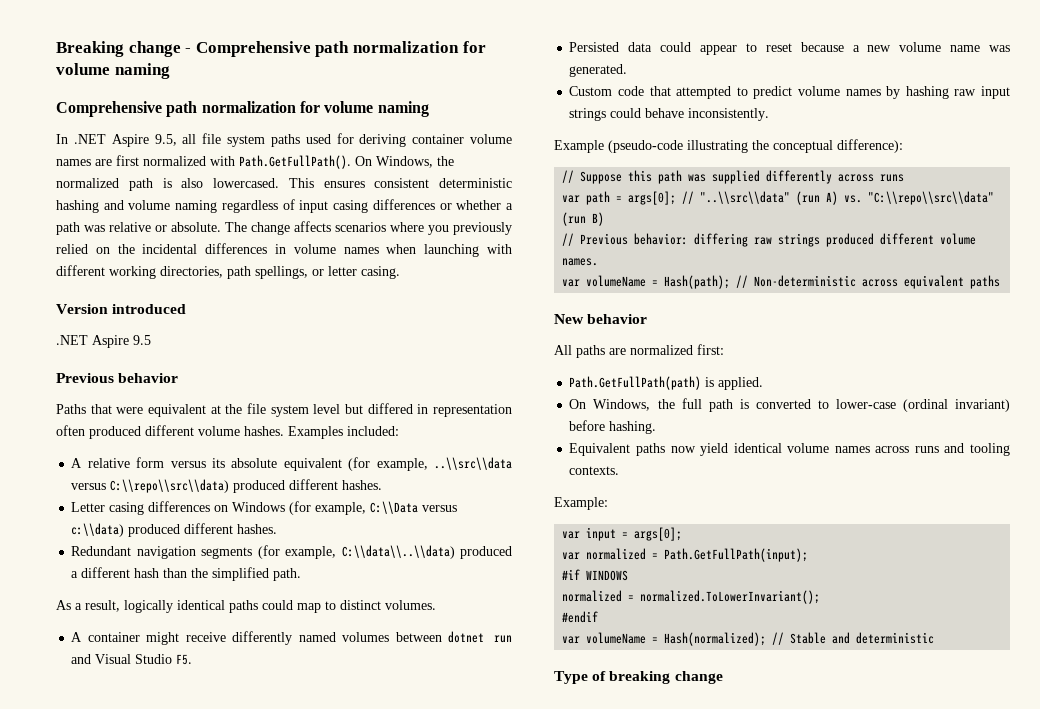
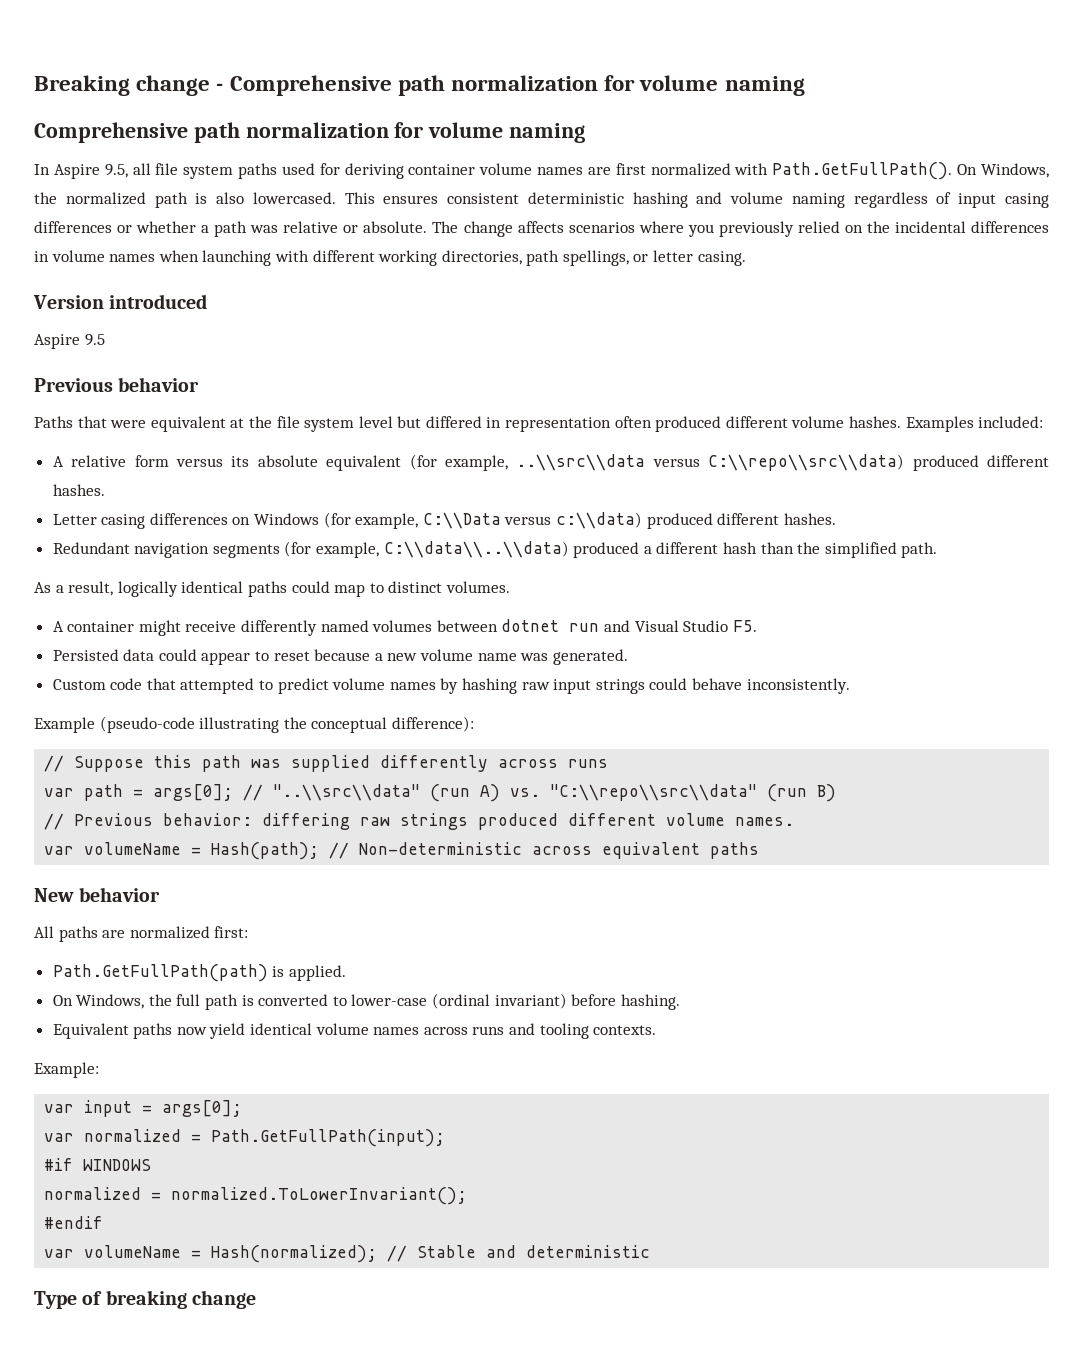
- In .NET Aspire 9.5, all file system paths used for deriving container volume names are first normalized with Path.GetFullPath(). On Windows, the normalized path is also lowercased.
+ In Aspire 9.5, all file system paths used for deriving container volume names are first normalized with Path.GetFullPath(). On Windows, the normalized path is also lowercased.
- .NET Aspire 9.5
+ Aspire 9.5

